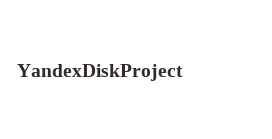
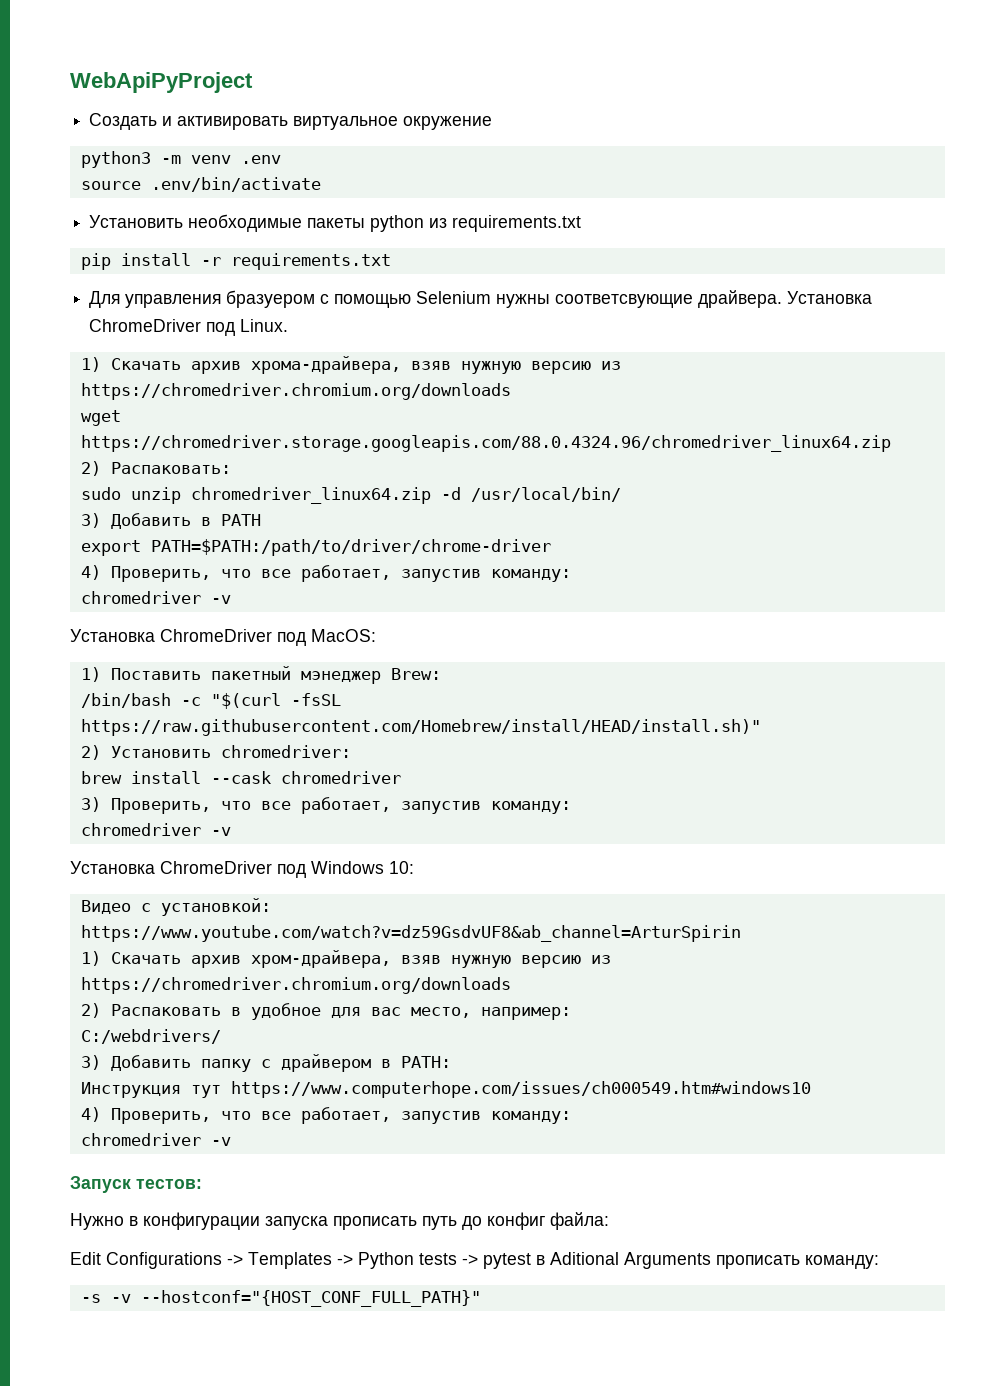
- YandexDiskProject
+ WebApiPyProject
+ Создать и активировать виртуальное окружение
+ python3 -m venv .env
+ source .env/bin/activate
+ Установить необходимые пакеты python из requirements.txt
+ pip install -r requirements.txt
+ Для управления бразуером с помощью Selenium нужны соответсвующие драйвера. Установка ChromeDriver под Linux.
+ 1) Скачать архив хрома-драйвера, взяв нужную версию из https://chromedriver.chromium.org/downloads
+ wget https://chromedriver.storage.googleapis.com/88.0.4324.96/chromedriver_linux64.zip
+ 2) Распаковать:
+ sudo unzip chromedriver_linux64.zip -d /usr/local/bin/
+ 3) Добавить в PATH
+ export PATH=$PATH:/path/to/driver/chrome-driver
+ 4) Проверить, что все работает, запустив команду:
+ chromedriver -v
+ Установка ChromeDriver под MacOS:
+ 1) Поставить пакетный мэнеджер Brew:
+ /bin/bash -c "$(curl -fsSL https://raw.githubusercontent.com/Homebrew/install/HEAD/install.sh)"
+ 2) Установить chromedriver:
+ brew install --cask chromedriver
+ 3) Проверить, что все работает, запустив команду:
+ chromedriver -v
+ Установка ChromeDriver под Windows 10:
+ Видео с установкой: https://www.youtube.com/watch?v=dz59GsdvUF8&ab_channel=ArturSpirin
+ 1) Скачать архив хром-драйвера, взяв нужную версию из https://chromedriver.chromium.org/downloads
+ 2) Распаковать в удобное для вас место, например:
+ C:/webdrivers/
+ 3) Добавить папку с драйвером в PATH:
+ Инструкция тут https://www.computerhope.com/issues/ch000549.htm#windows10
+ 4) Проверить, что все работает, запустив команду:
+ chromedriver -v
+ Запуск тестов:
+ Нужно в конфигурации запуска прописать путь до конфиг файла:
+ Edit Configurations -> Templates -> Python tests -> pytest в Aditional Arguments прописать команду:
+ -s -v --hostconf="{HOST_CONF_FULL_PATH}"

